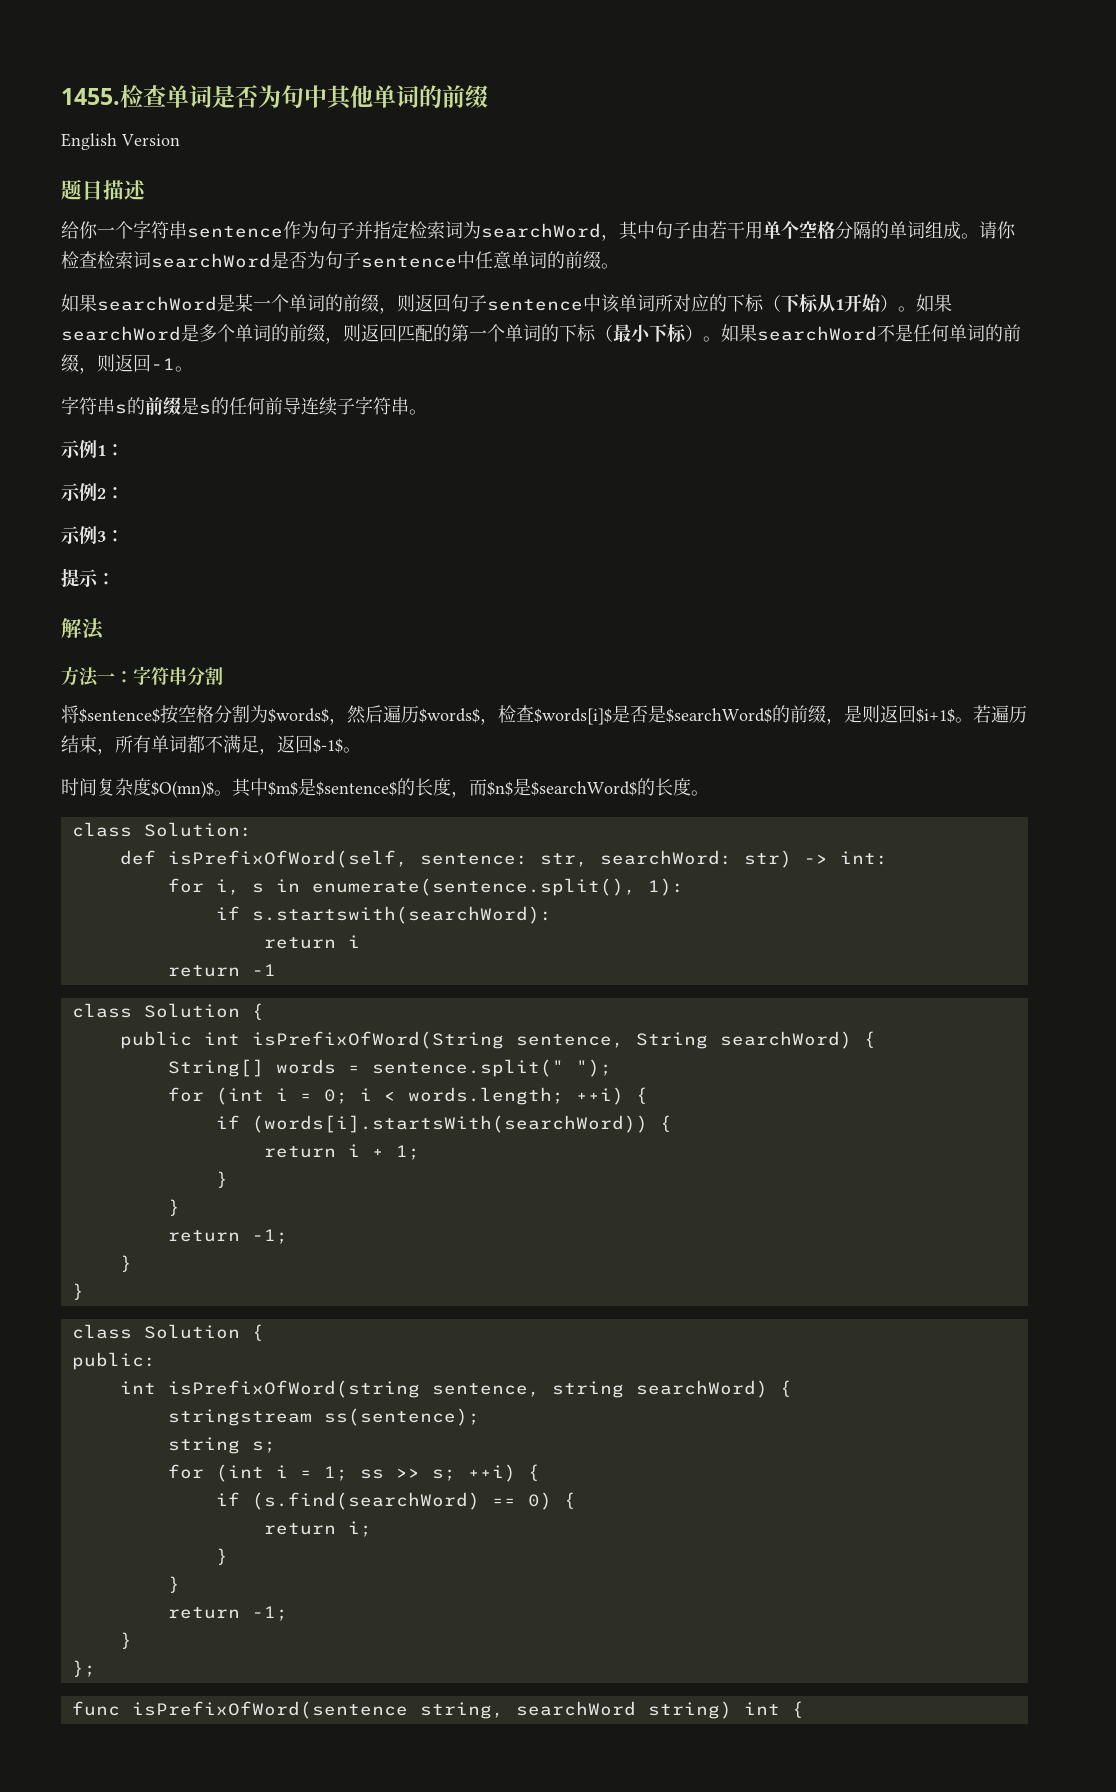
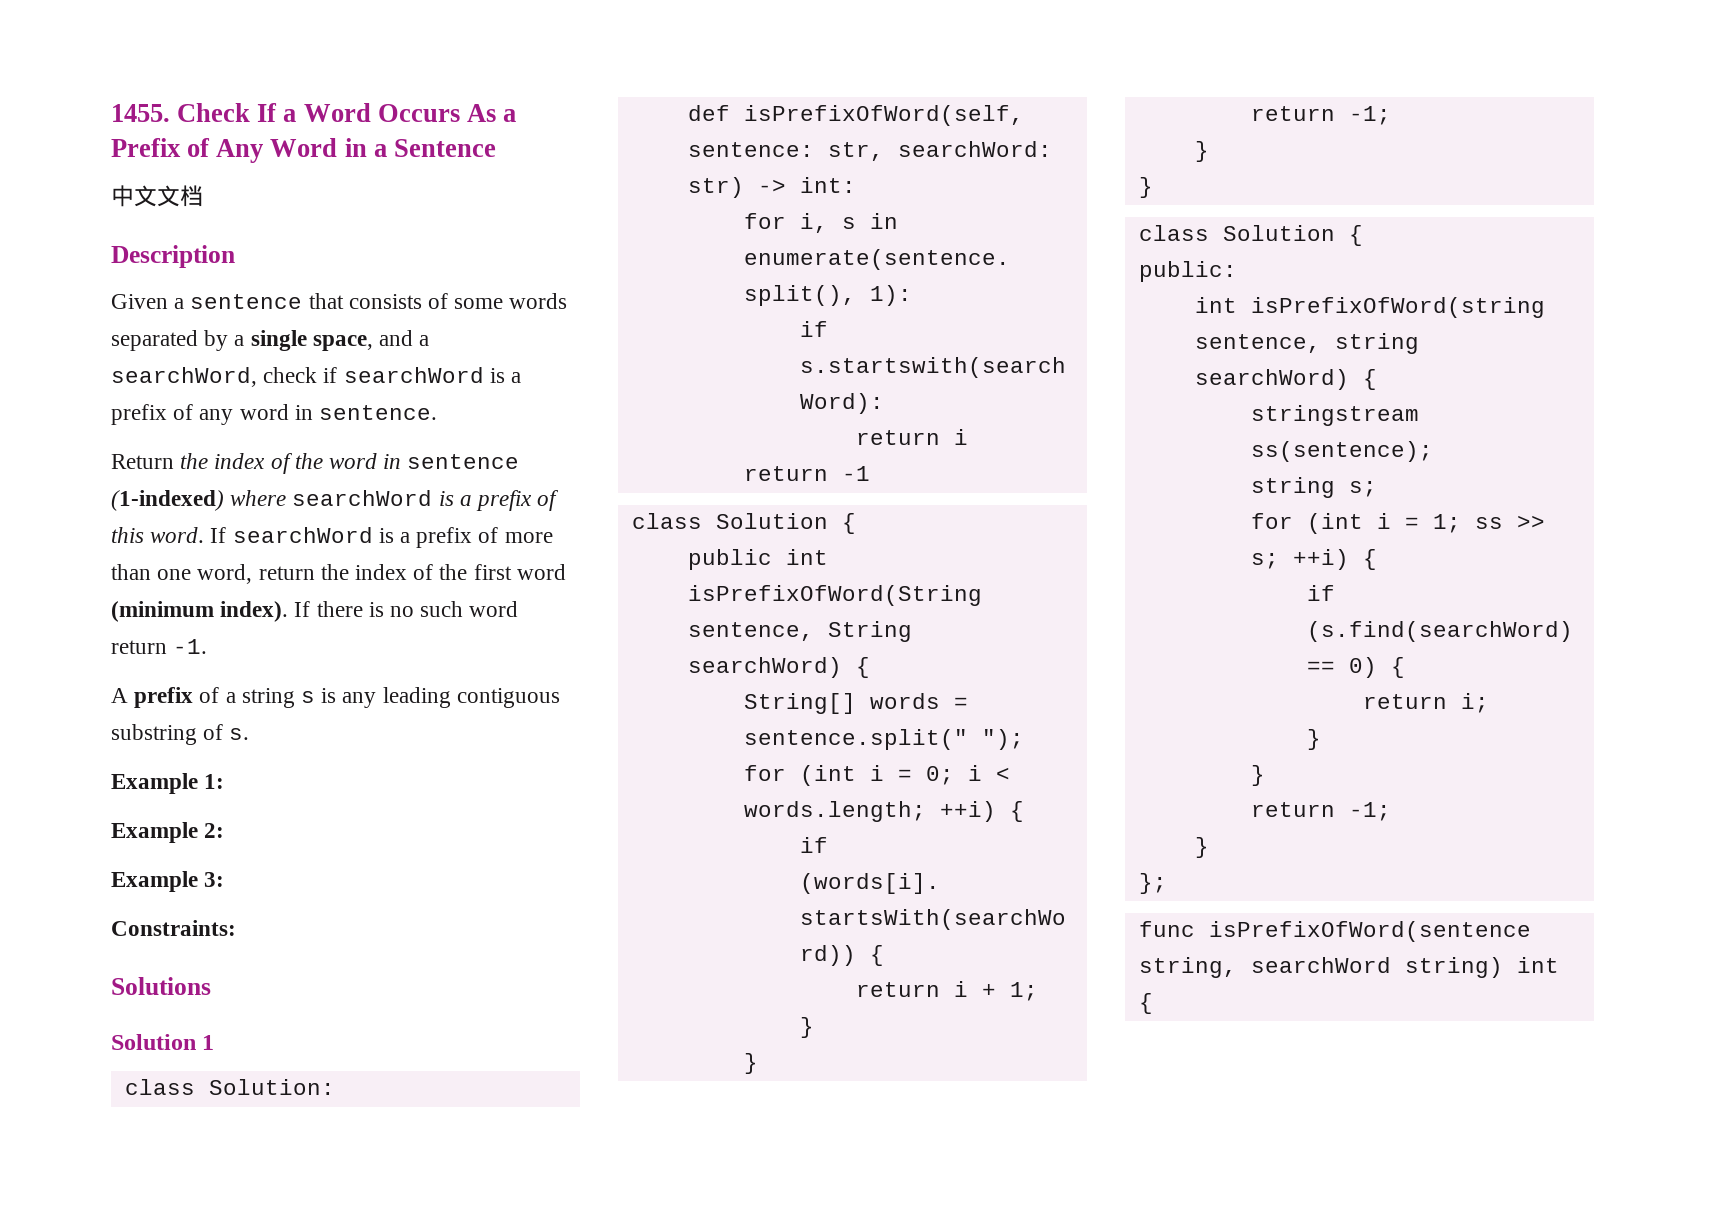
- 检查单词是否为句中其他单词的前缀
- English Version
- 题目描述
- 给你一个字符串sentence作为句子并指定检索词为searchWord，其中句子由若干用单个空格分隔的单词组成。请你检查检索词searchWord是否为句子sentence中任意单词的前缀。
- 如果searchWord是某一个单词的前缀，则返回句子sentence中该单词所对应的下标（下标从1开始）。如果searchWord是多个单词的前缀，则返回匹配的第一个单词的下标（最小下标）。如果searchWord不是任何单词的前缀，则返回-1。
- 字符串s的前缀是s的任何前导连续子字符串。
- 示例1：
- 示例2：
- 示例3：
- 提示：
- 解法
- 方法一：字符串分割
- 将$sentence$按空格分割为$words$，然后遍历$words$，检查$words[i]$是否是$searchWord$的前缀，是则返回$i+1$。若遍历结束，所有单词都不满足，返回$-1$。
- 时间复杂度$O(mn)$。其中$m$是$sentence$的长度，而$n$是$searchWord$的长度。
+ Check If a Word Occurs As a Prefix of Any Word in a Sentence
+ 中文文档
+ Description
+ Given a sentence that consists of some words separated by a single space, and a searchWord, check if searchWord is a prefix of any word in sentence.
+ Return the index of the word in sentence (1-indexed) where searchWord is a prefix of this word. If searchWord is a prefix of more than one word, return the index of the first word (minimum index). If there is no such word return -1.
+ A prefix of a string s is any leading contiguous substring of s.
+ Example 1:
+ Example 2:
+ Example 3:
+ Constraints:
+ Solutions
+ Solution 1

